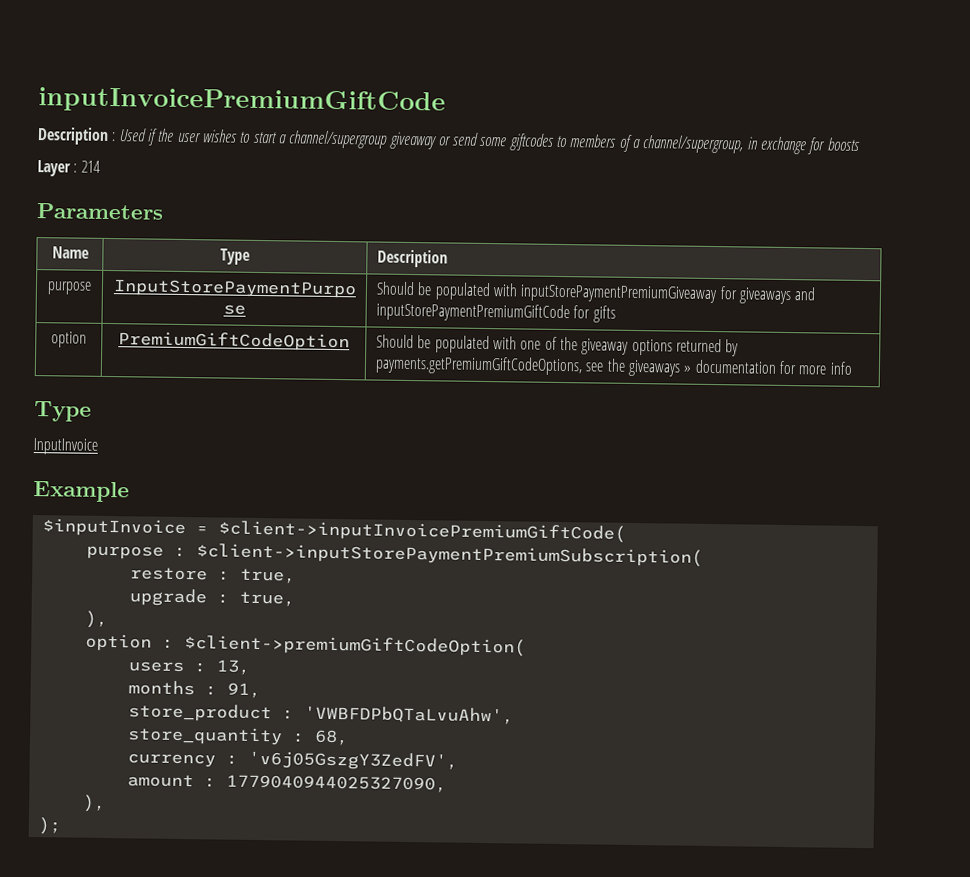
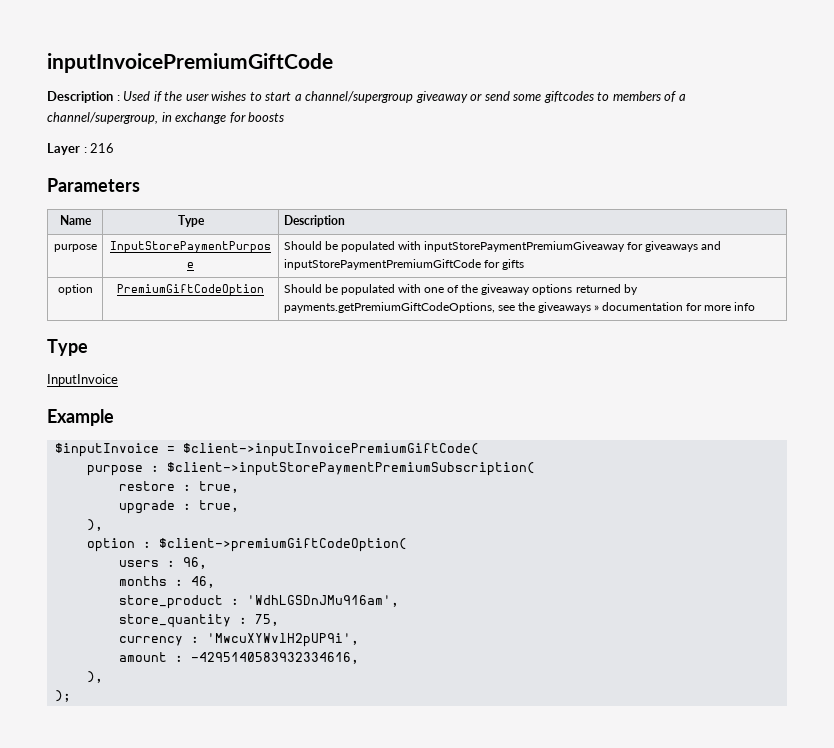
- Layer : 214
+ Layer : 216
- users : 13,
+ users : 96,
- months : 91,
+ months : 46,
- store_product : 'VWBFDPbQTaLvuAhw',
+ store_product : 'WdhLGSDnJMu916am',
- store_quantity : 68,
+ store_quantity : 75,
- currency : 'v6j05GszgY3ZedFV',
+ currency : 'MwcuXYWvlH2pUP9i',
- amount : 1779040944025327090,
+ amount : -4295140583932334616,

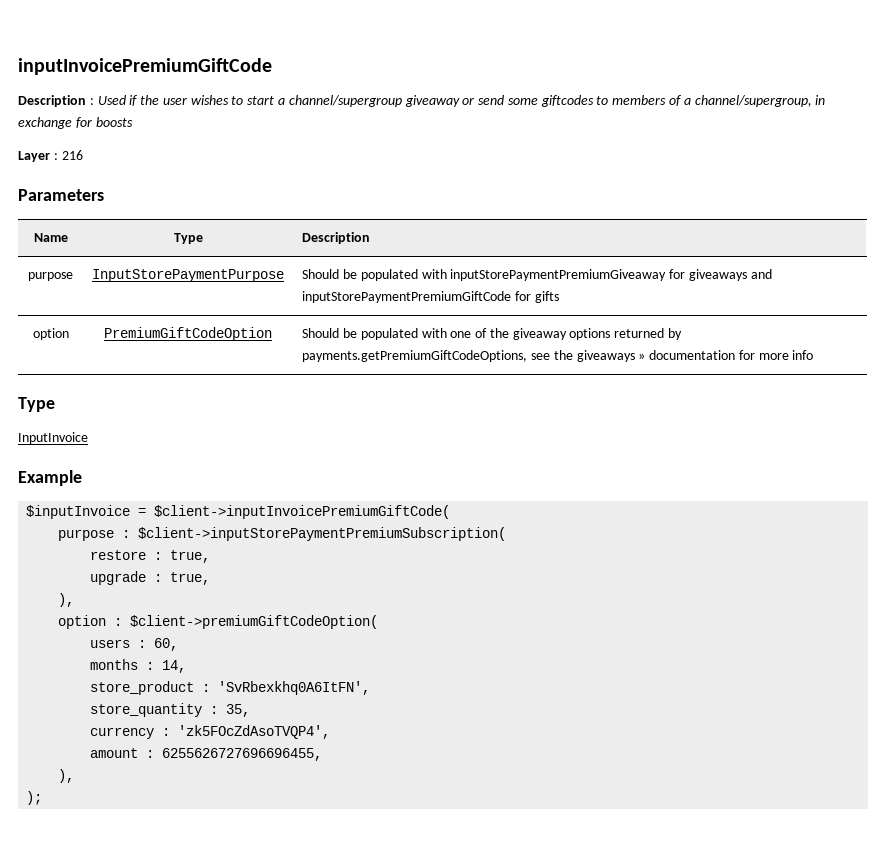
- users : 96,
+ users : 60,
- months : 46,
+ months : 14,
- store_product : 'WdhLGSDnJMu916am',
+ store_product : 'SvRbexkhq0A6ItFN',
- store_quantity : 75,
+ store_quantity : 35,
- currency : 'MwcuXYWvlH2pUP9i',
+ currency : 'zk5FOcZdAsoTVQP4',
- amount : -4295140583932334616,
+ amount : 6255626727696696455,

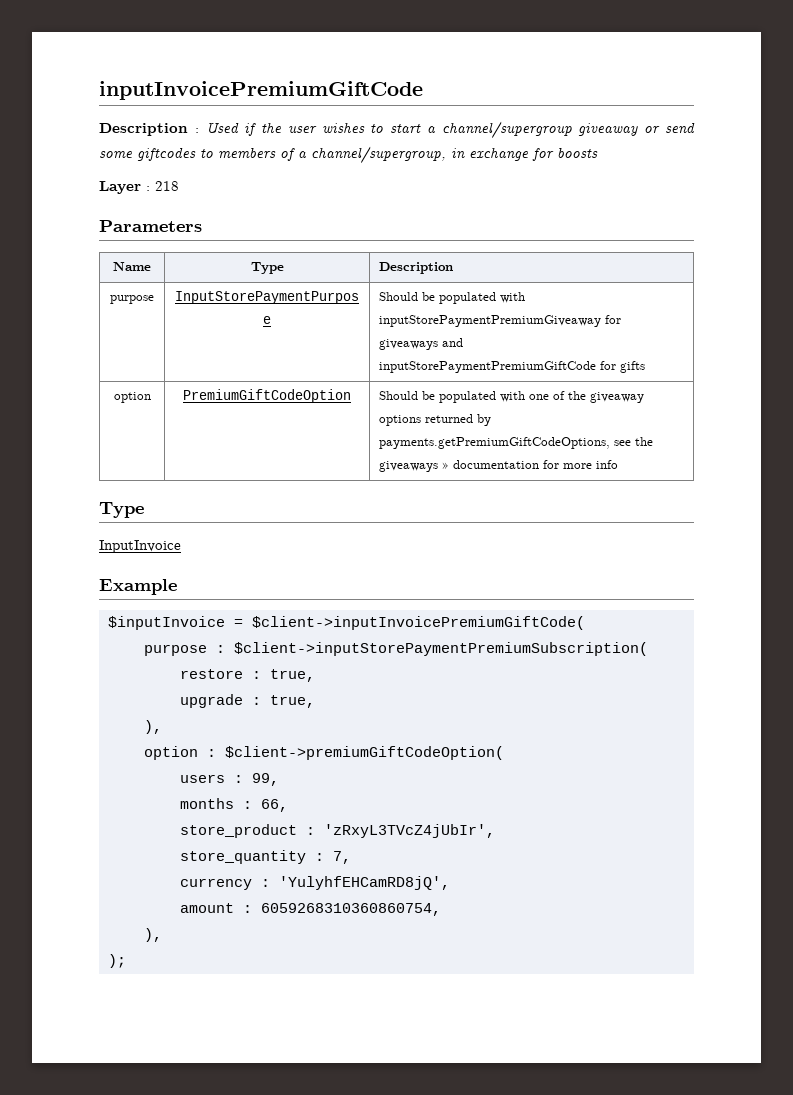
- Layer : 216
+ Layer : 218
- users : 60,
+ users : 99,
- months : 14,
+ months : 66,
- store_product : 'SvRbexkhq0A6ItFN',
+ store_product : 'zRxyL3TVcZ4jUbIr',
- store_quantity : 35,
+ store_quantity : 7,
- currency : 'zk5FOcZdAsoTVQP4',
+ currency : 'YulyhfEHCamRD8jQ',
- amount : 6255626727696696455,
+ amount : 6059268310360860754,

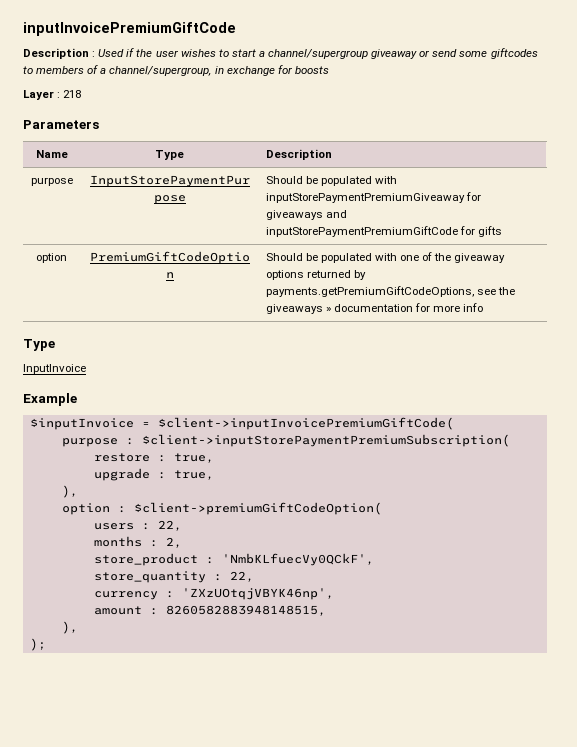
- users : 99,
+ users : 22,
- months : 66,
+ months : 2,
- store_product : 'zRxyL3TVcZ4jUbIr',
+ store_product : 'NmbKLfuecVy0QCkF',
- store_quantity : 7,
+ store_quantity : 22,
- currency : 'YulyhfEHCamRD8jQ',
+ currency : 'ZXzUOtqjVBYK46np',
- amount : 6059268310360860754,
+ amount : 8260582883948148515,

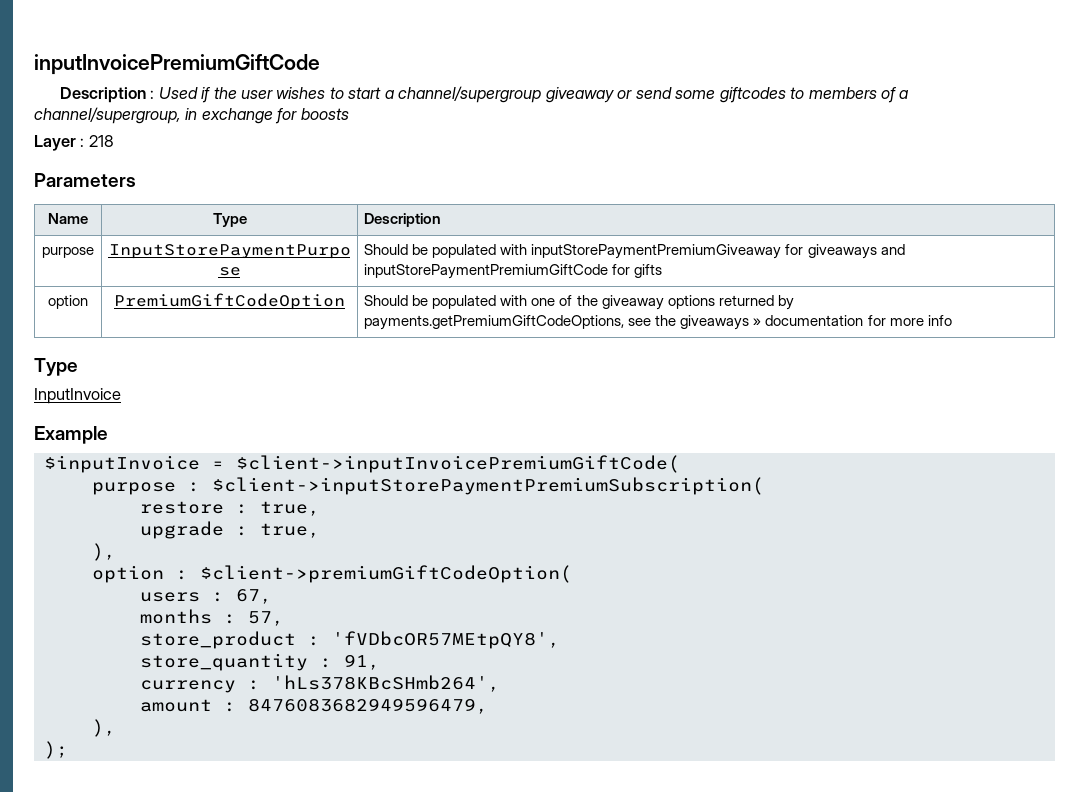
- users : 22,
+ users : 67,
- months : 2,
+ months : 57,
- store_product : 'NmbKLfuecVy0QCkF',
+ store_product : 'fVDbcOR57MEtpQY8',
- store_quantity : 22,
+ store_quantity : 91,
- currency : 'ZXzUOtqjVBYK46np',
+ currency : 'hLs378KBcSHmb264',
- amount : 8260582883948148515,
+ amount : 8476083682949596479,

